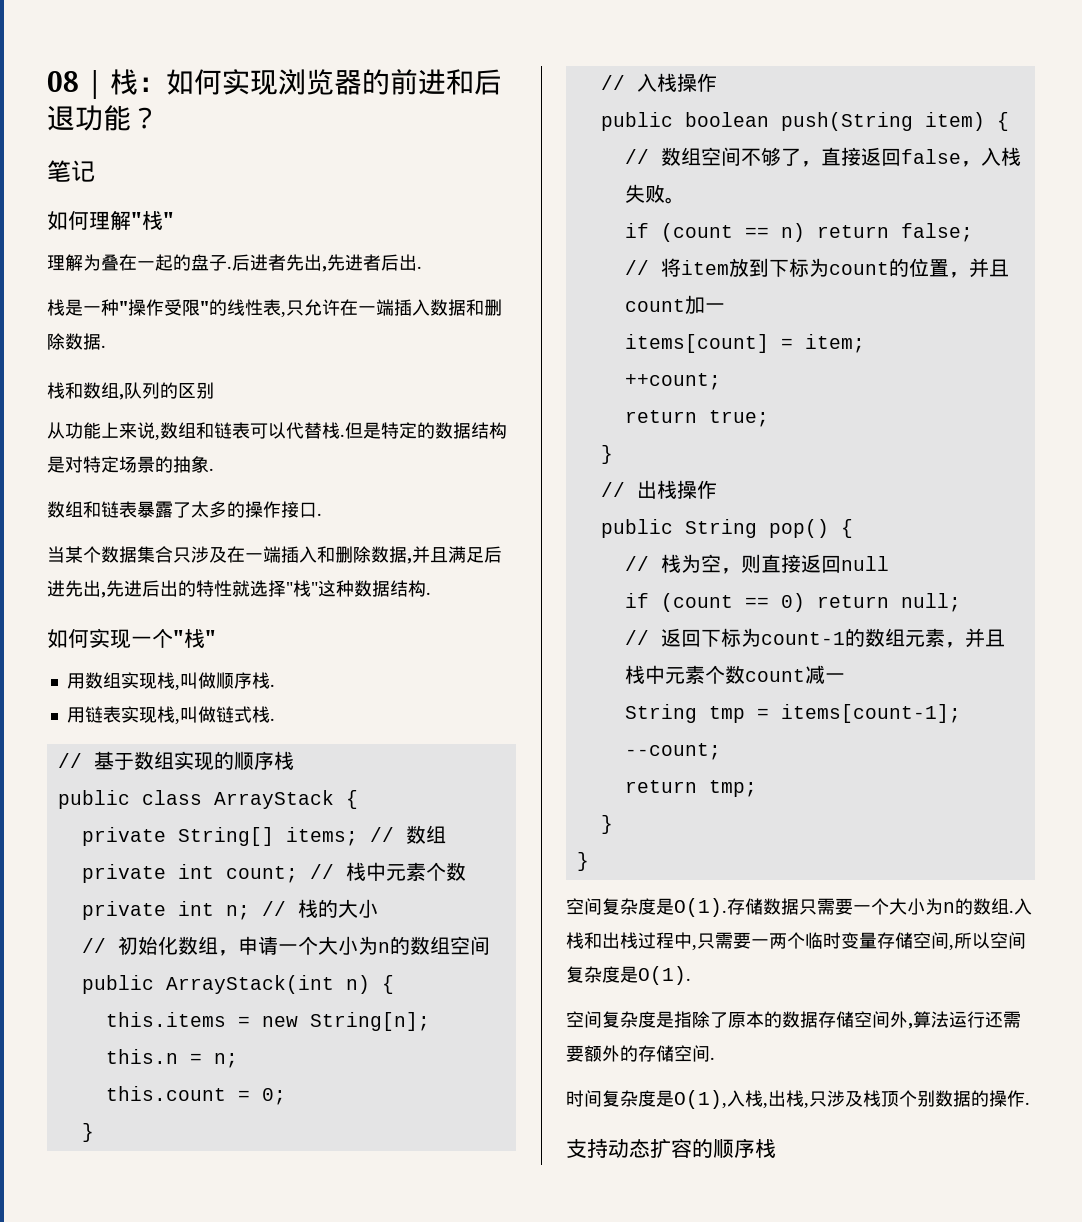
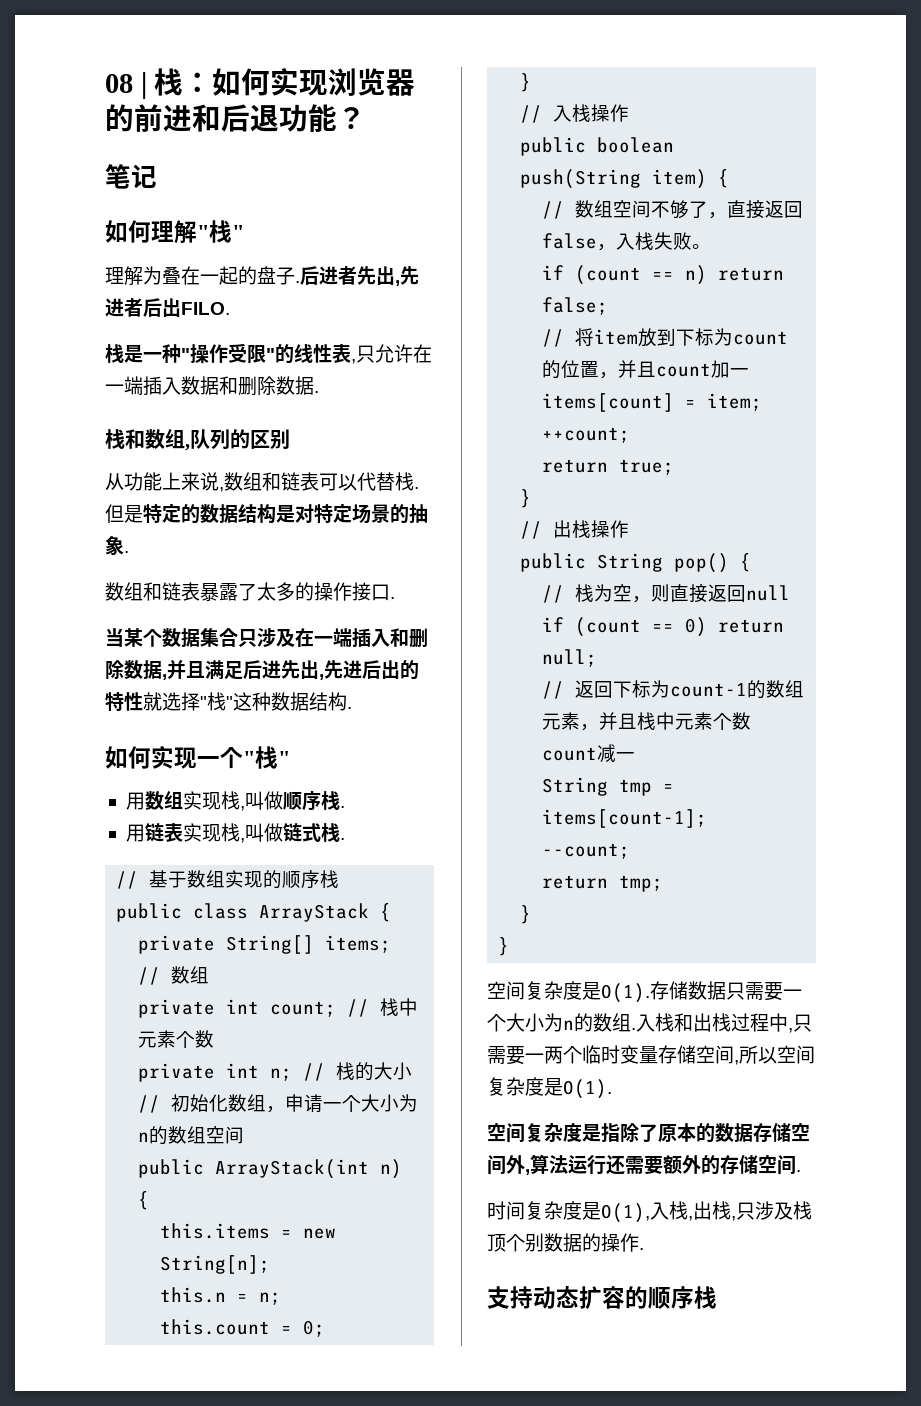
- 后进者先出,先进者后出.
+ 后进者先出,先进者后出FILO.

